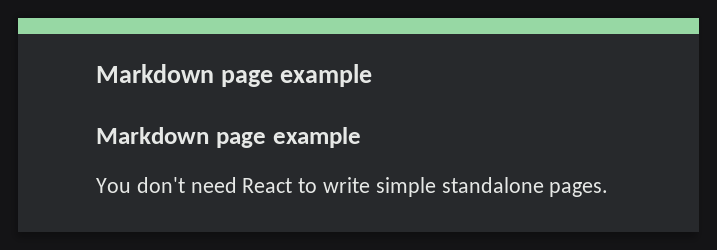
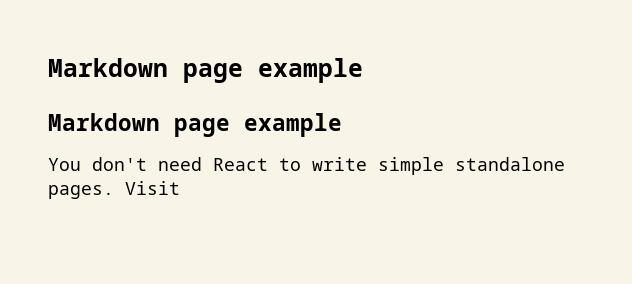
+ Visit

